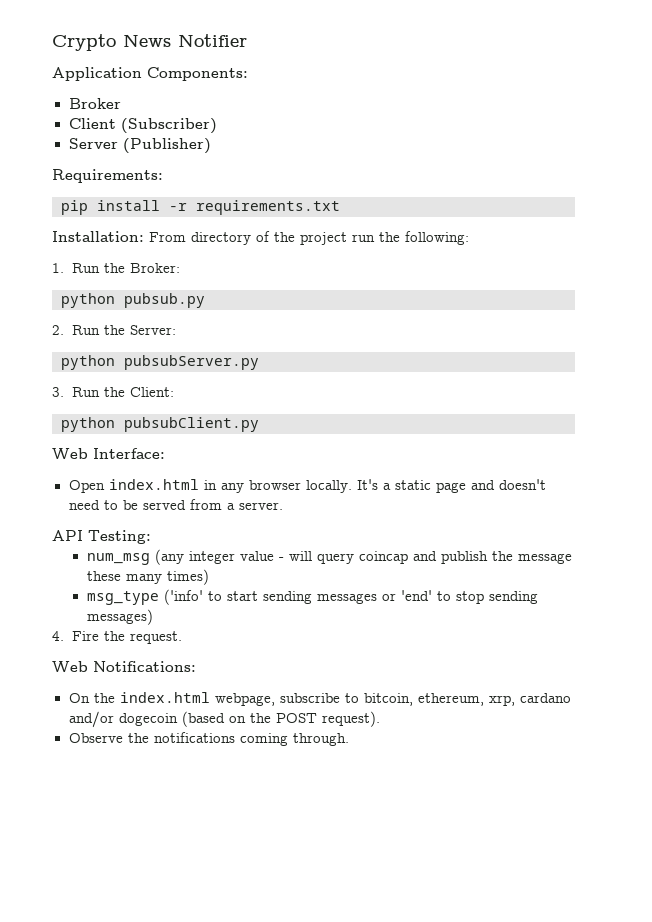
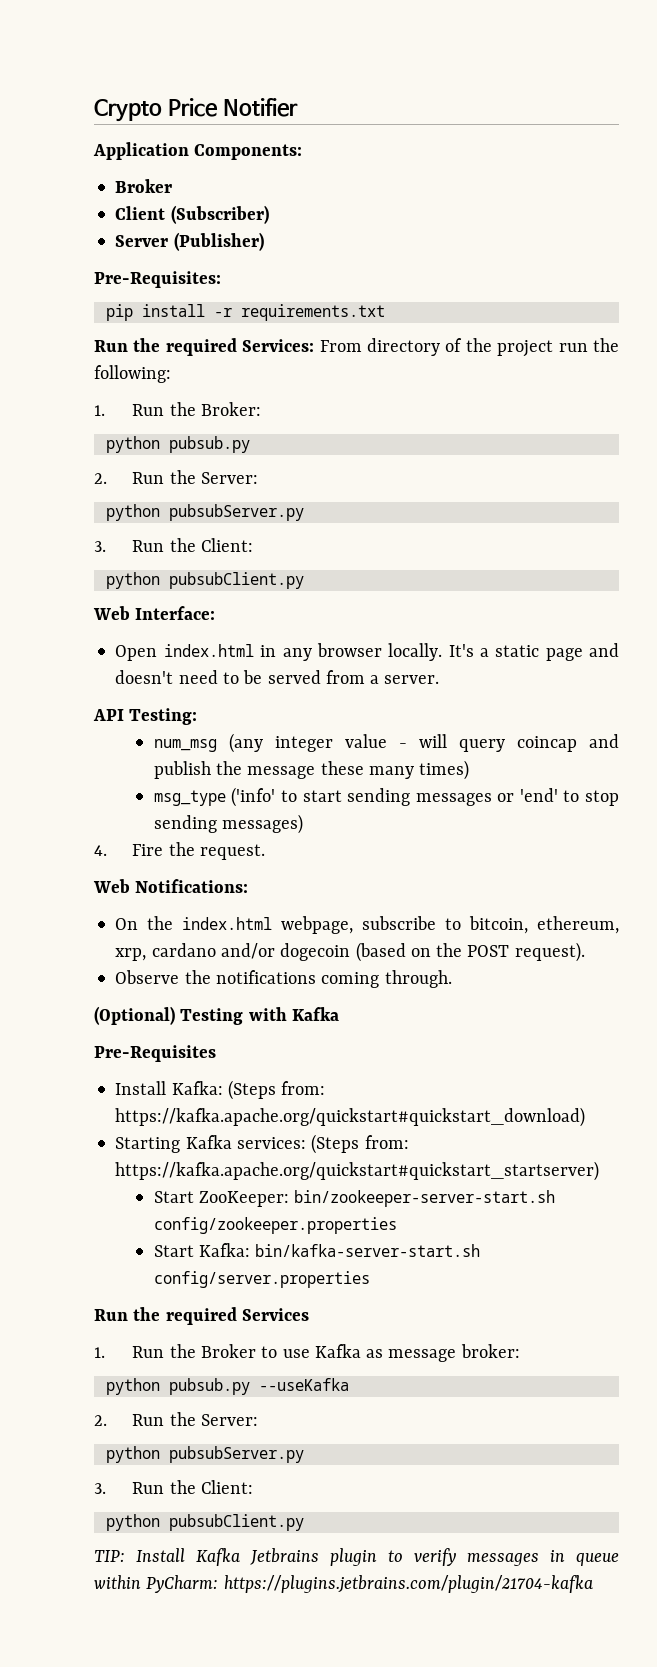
- Crypto News Notifier
+ Crypto Price Notifier
- Requirements:
+ Pre-Requisites:
- Installation: From directory of the project run the following:
+ Run the required Services: From directory of the project run the following:
+ (Optional) Testing with Kafka
+ Pre-Requisites
+ Install Kafka: (Steps from: https://kafka.apache.org/quickstart#quickstart_download)
+ Starting Kafka services: (Steps from: https://kafka.apache.org/quickstart#quickstart_startserver)
+ Start ZooKeeper: bin/zookeeper-server-start.sh config/zookeeper.properties
+ Start Kafka: bin/kafka-server-start.sh config/server.properties
+ Run the required Services
+ 1. Run the Broker to use Kafka as message broker:
+ python pubsub.py --useKafka
+ 2. Run the Server:
+ python pubsubServer.py
+ 3. Run the Client:
+ python pubsubClient.py
+ TIP: Install Kafka Jetbrains plugin to verify messages in queue within PyCharm: https://plugins.jetbrains.com/plugin/21704-kafka

